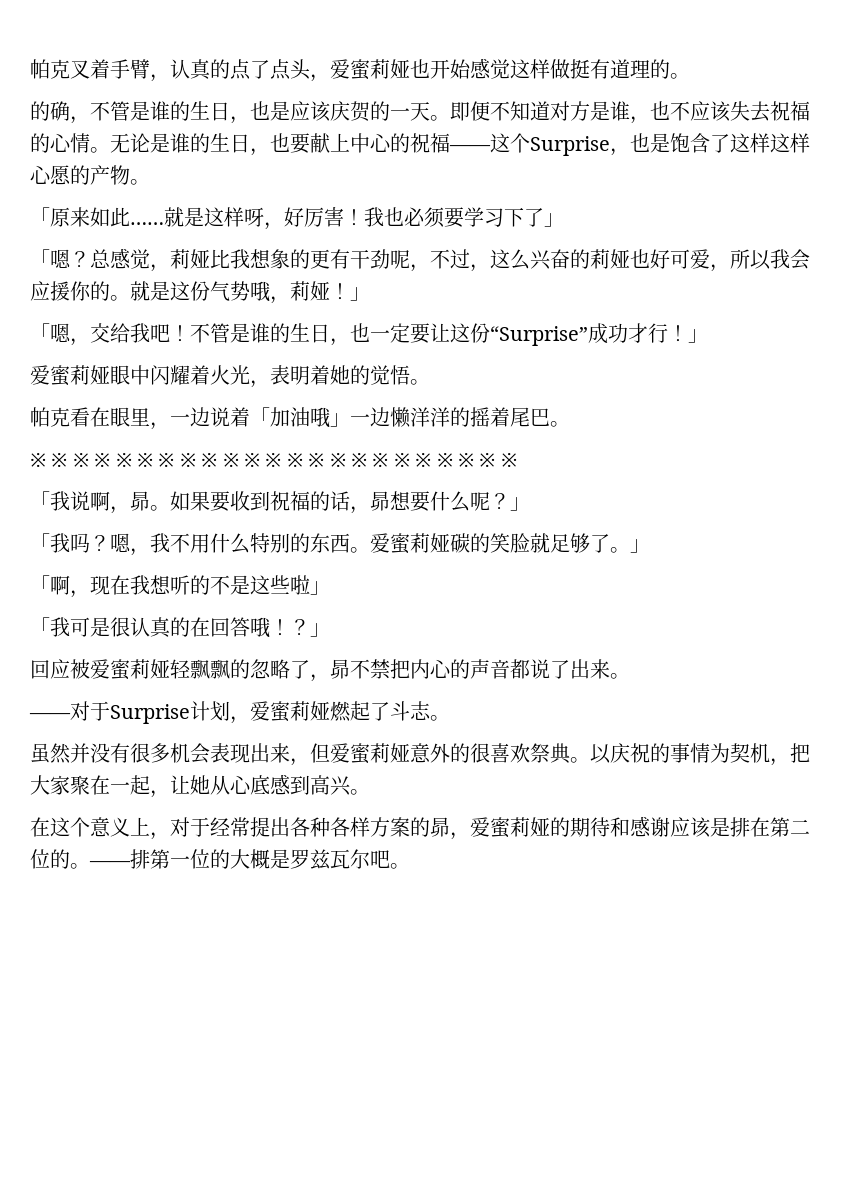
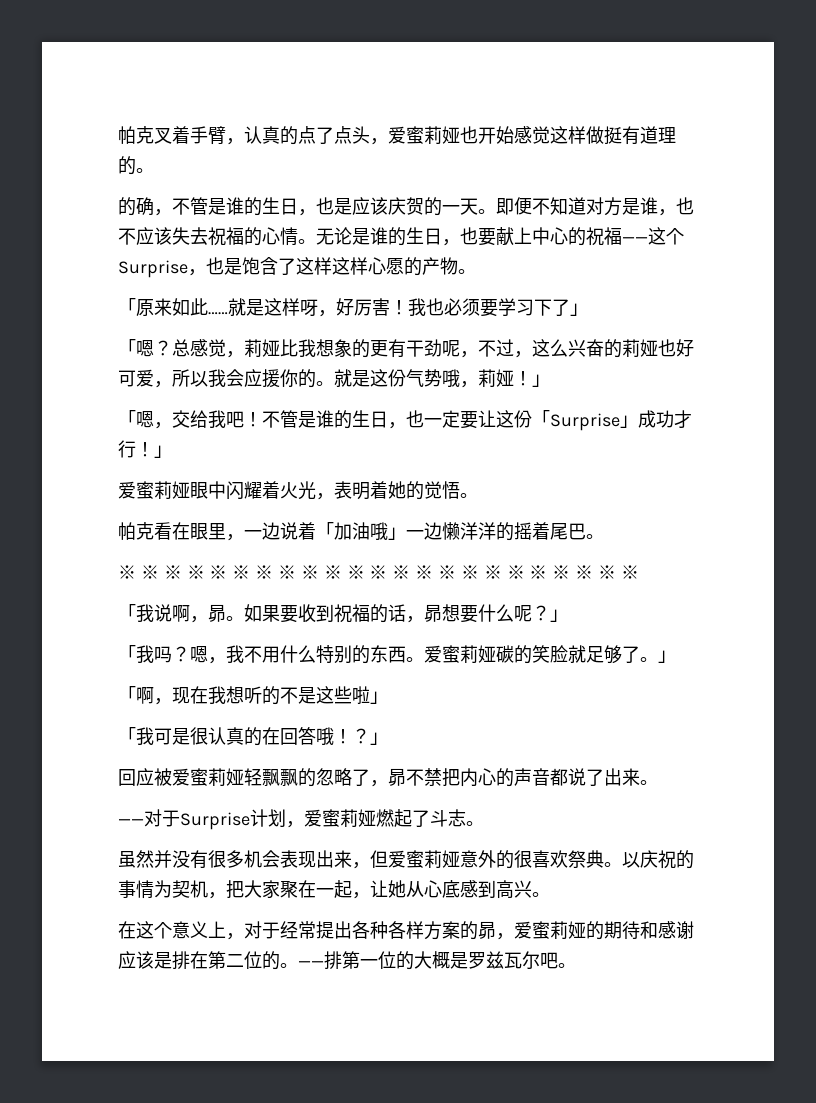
- 不管是谁的生日，也一定要让这份“Surprise”成功才行！」
+ 不管是谁的生日，也一定要让这份「Surprise」成功才行！」

